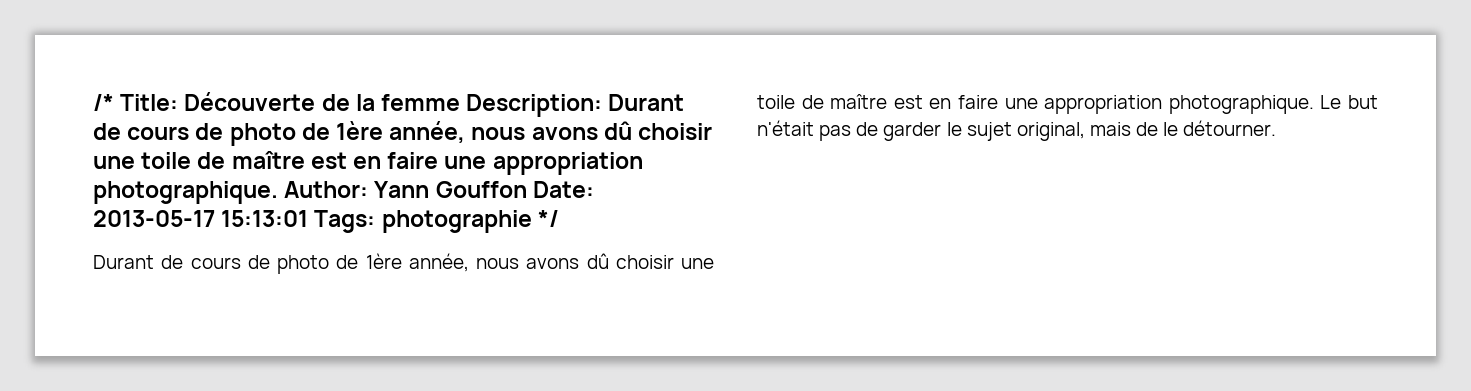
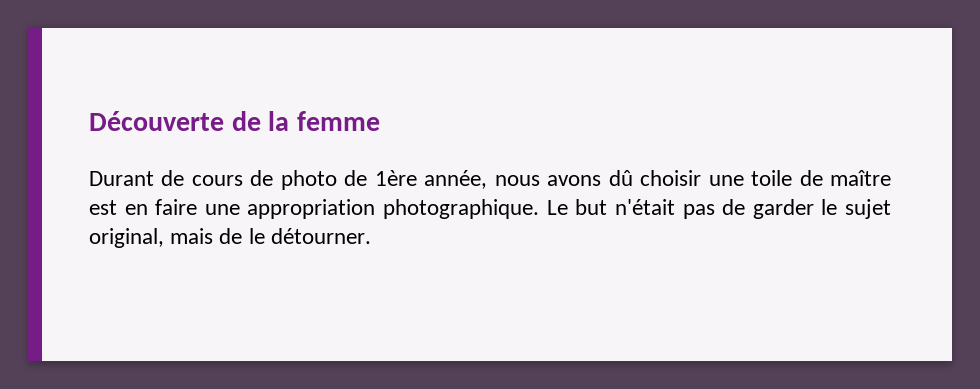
- /* Title: Découverte de la femme Description: Durant de cours de photo de 1ère année, nous avons dû choisir une toile de maître est en faire une appropriation photographique. Author: Yann Gouffon Date: 2013-05-17 15:13:01 Tags: photographie */
+ Découverte de la femme

